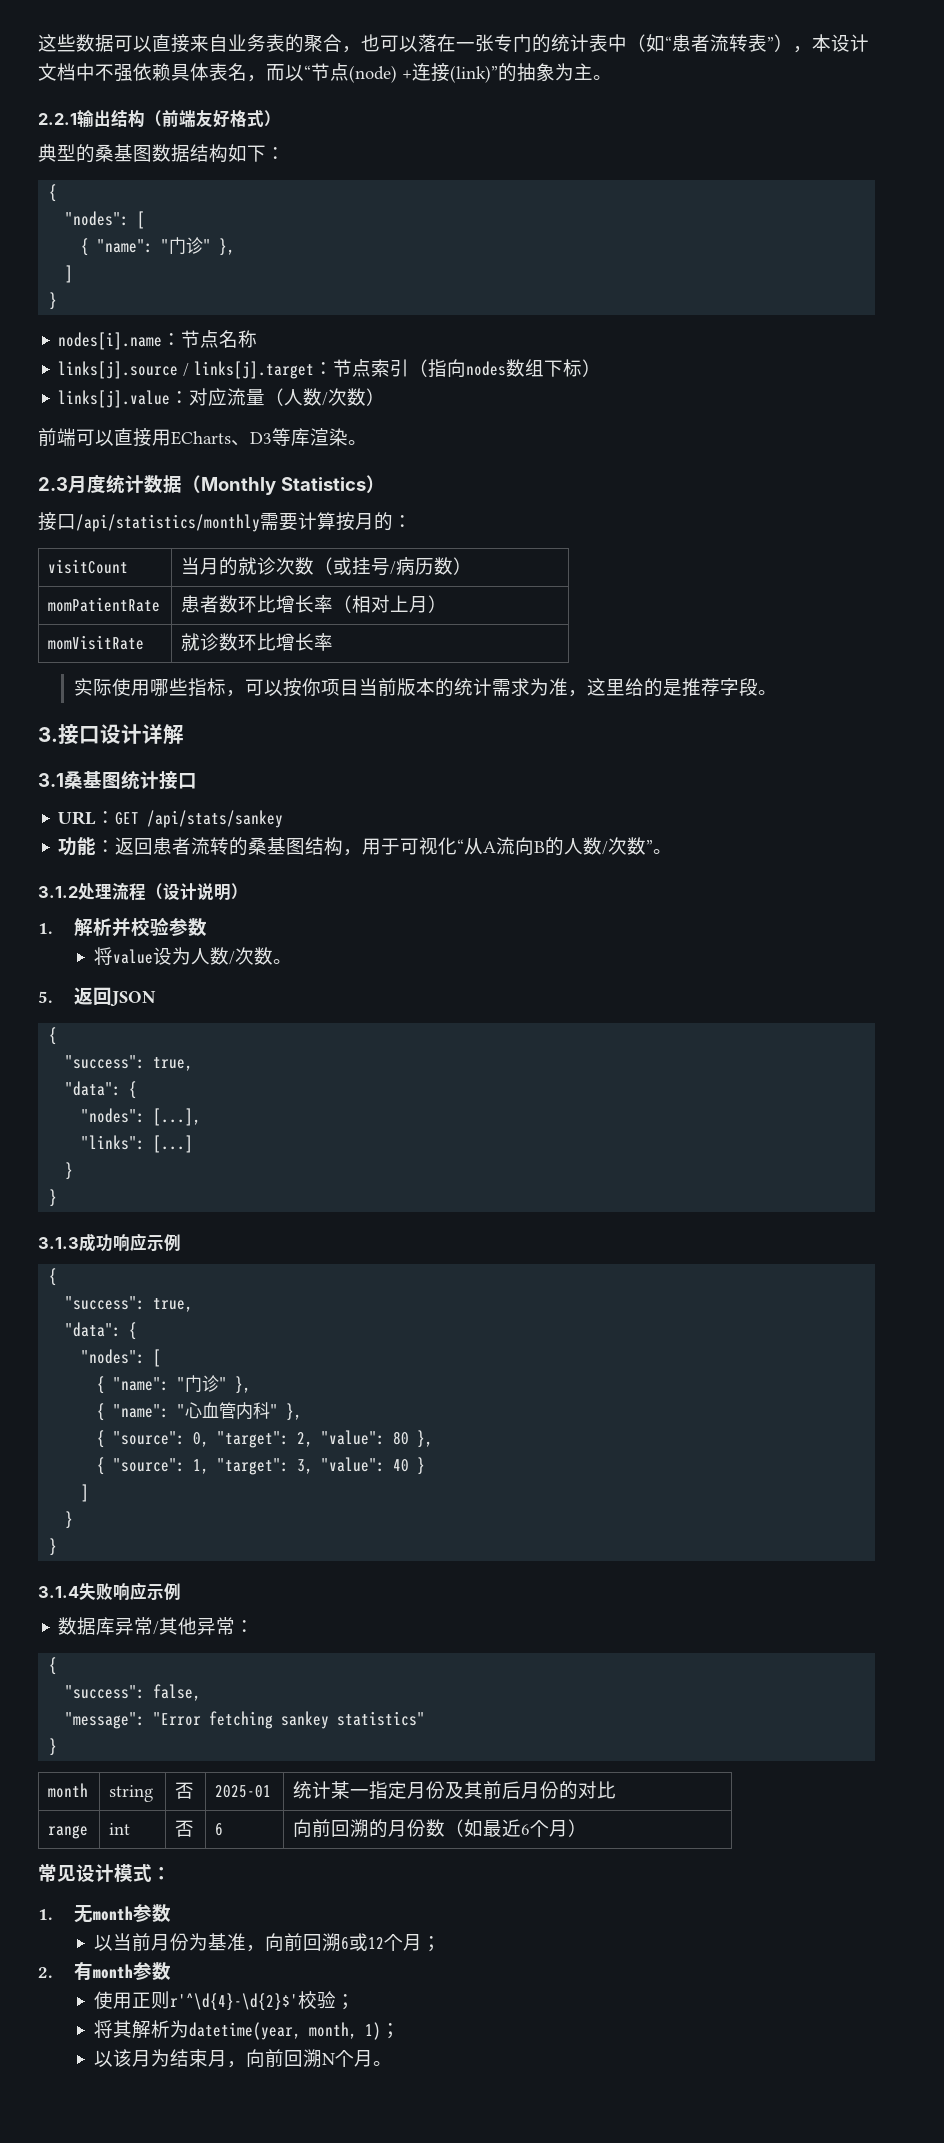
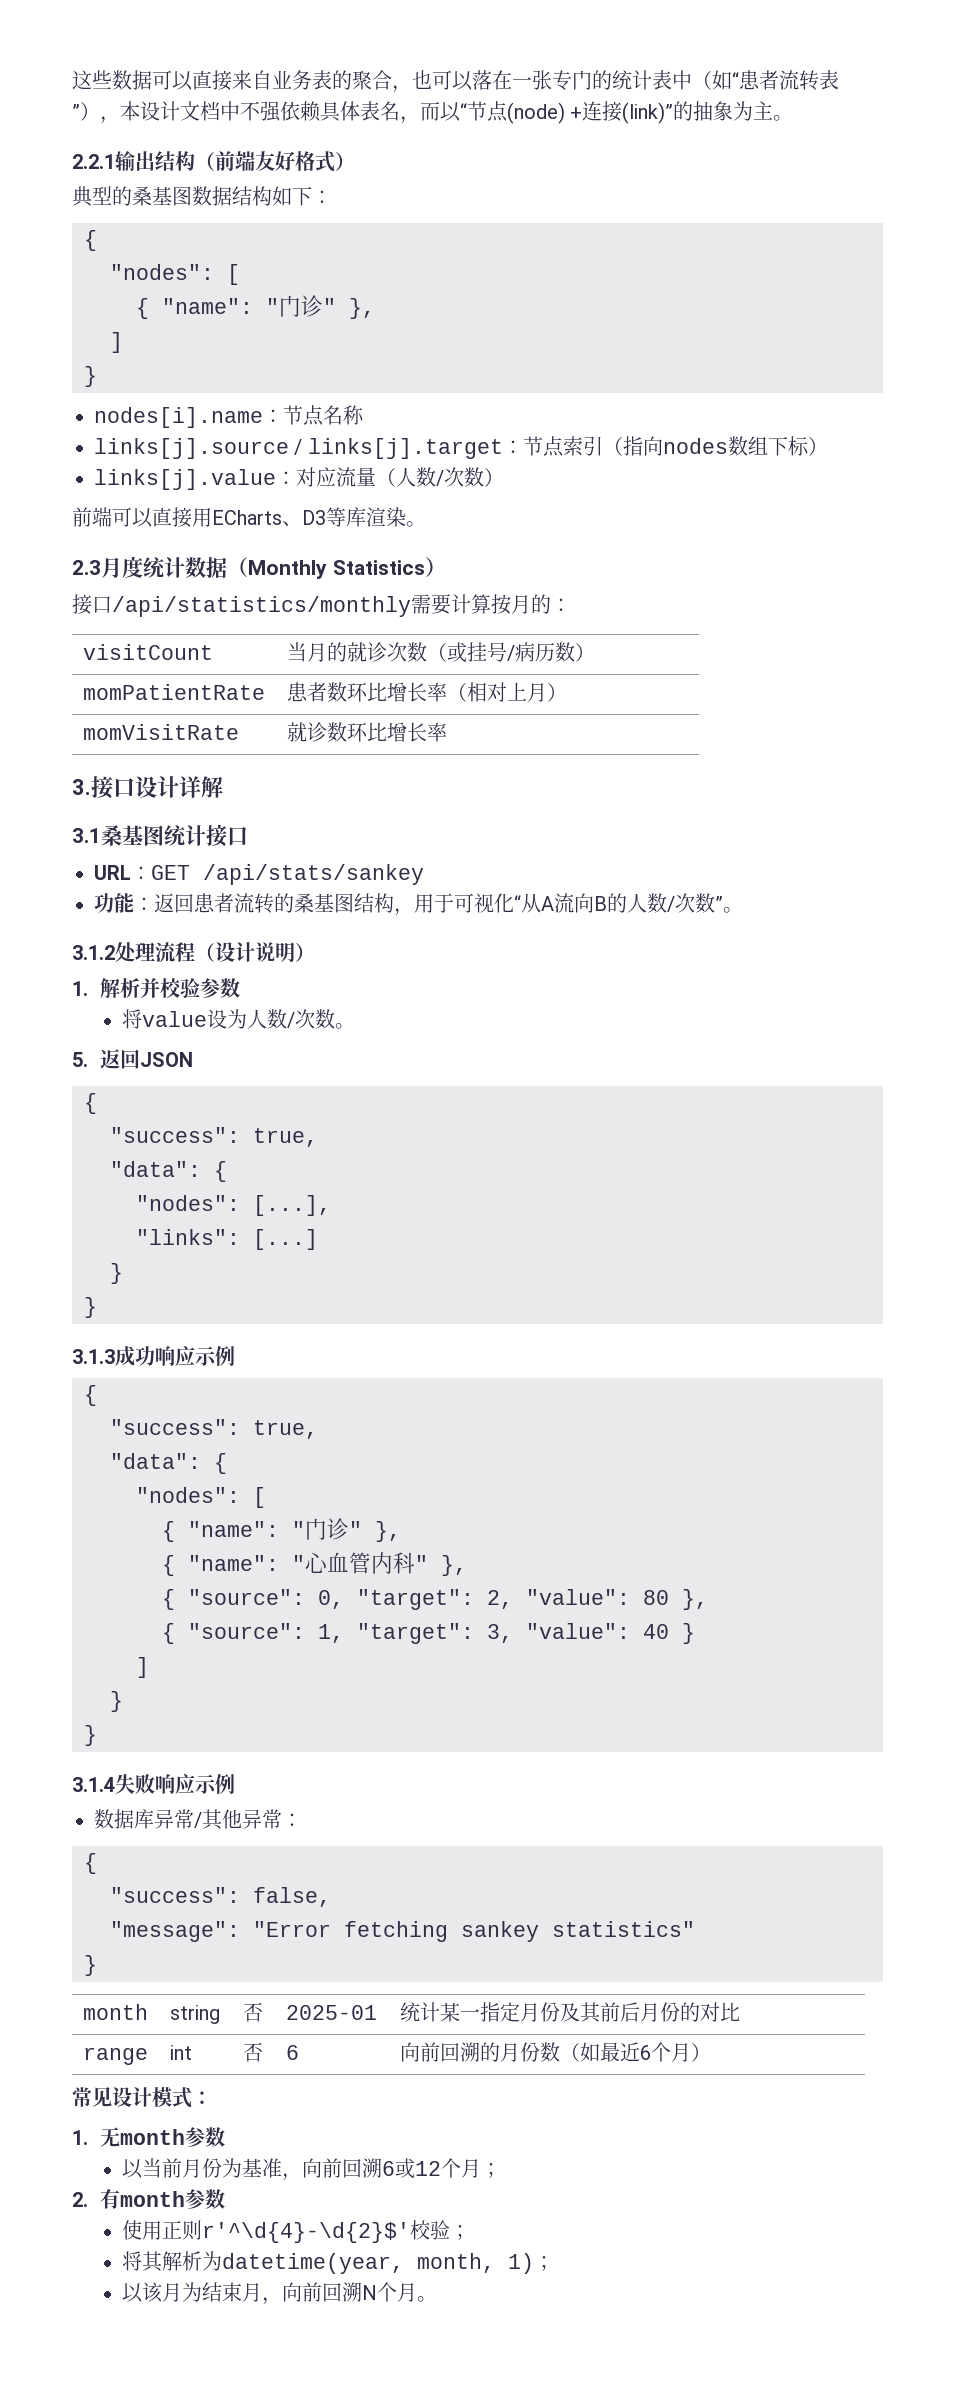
- 实际使用哪些指标，可以按你项目当前版本的统计需求为准，这里给的是推荐字段。

